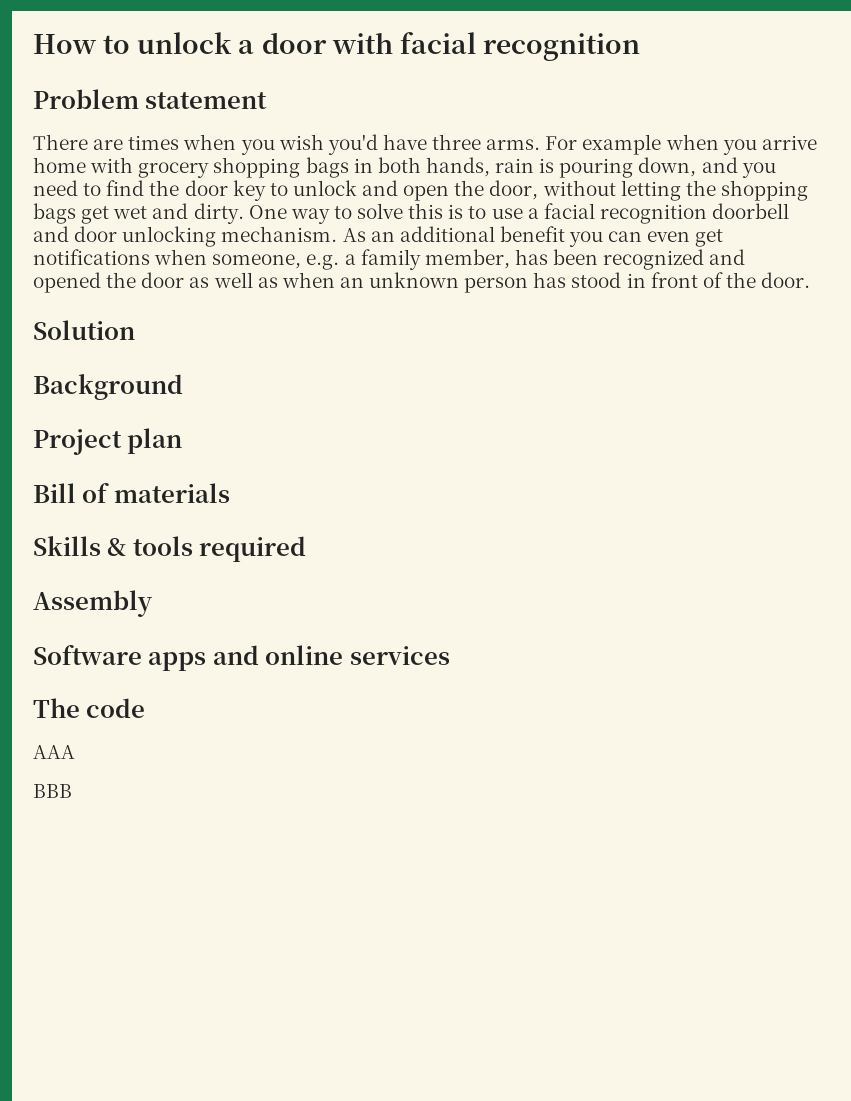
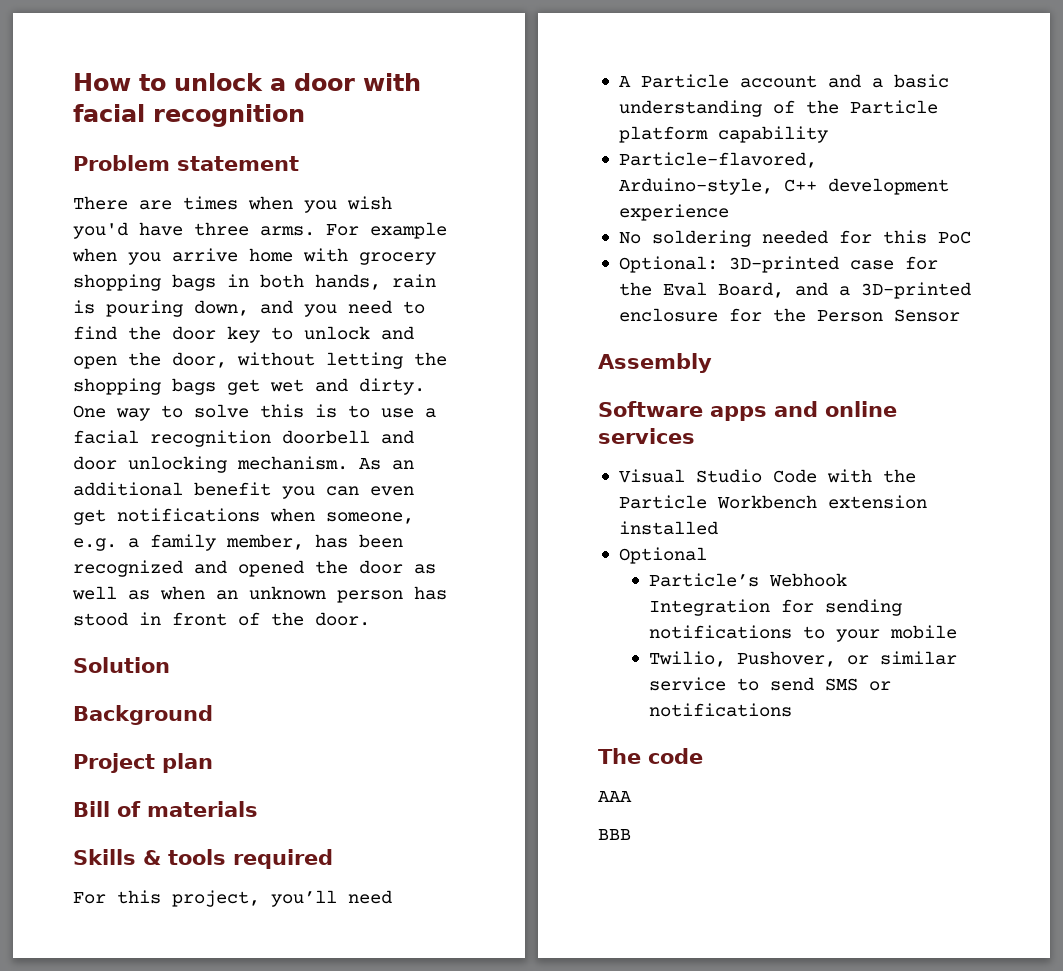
+ For this project, you’ll need
+ A Particle account and a basic understanding of the Particle platform capability
+ Particle-flavored, Arduino-style, C++ development experience
+ No soldering needed for this PoC
+ Optional: 3D-printed case for the Eval Board, and a 3D-printed enclosure for the Person Sensor
+ Visual Studio Code with the Particle Workbench extension installed
+ Optional
+ Particle’s Webhook Integration for sending notifications to your mobile
+ Twilio, Pushover, or similar service to send SMS or notifications

